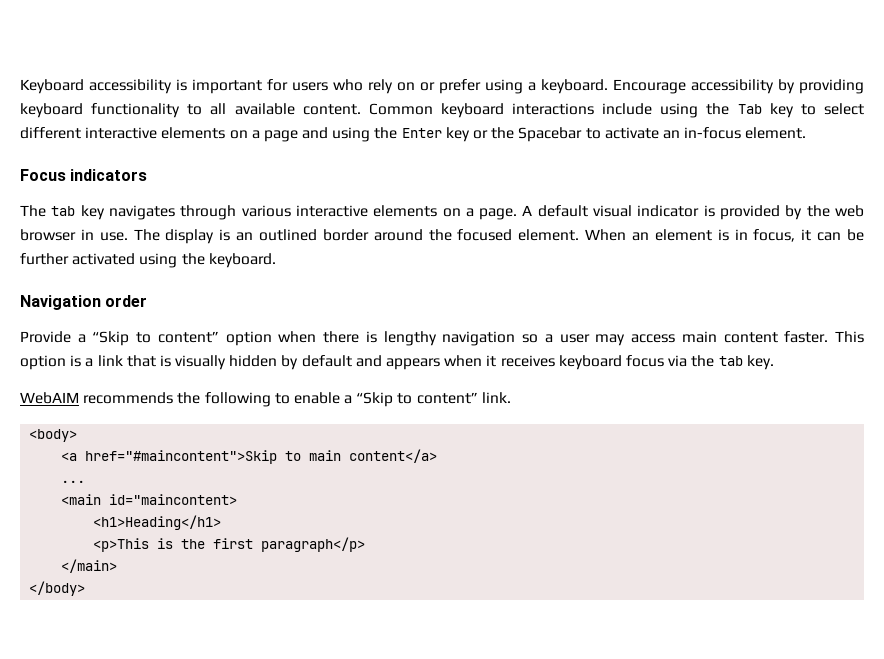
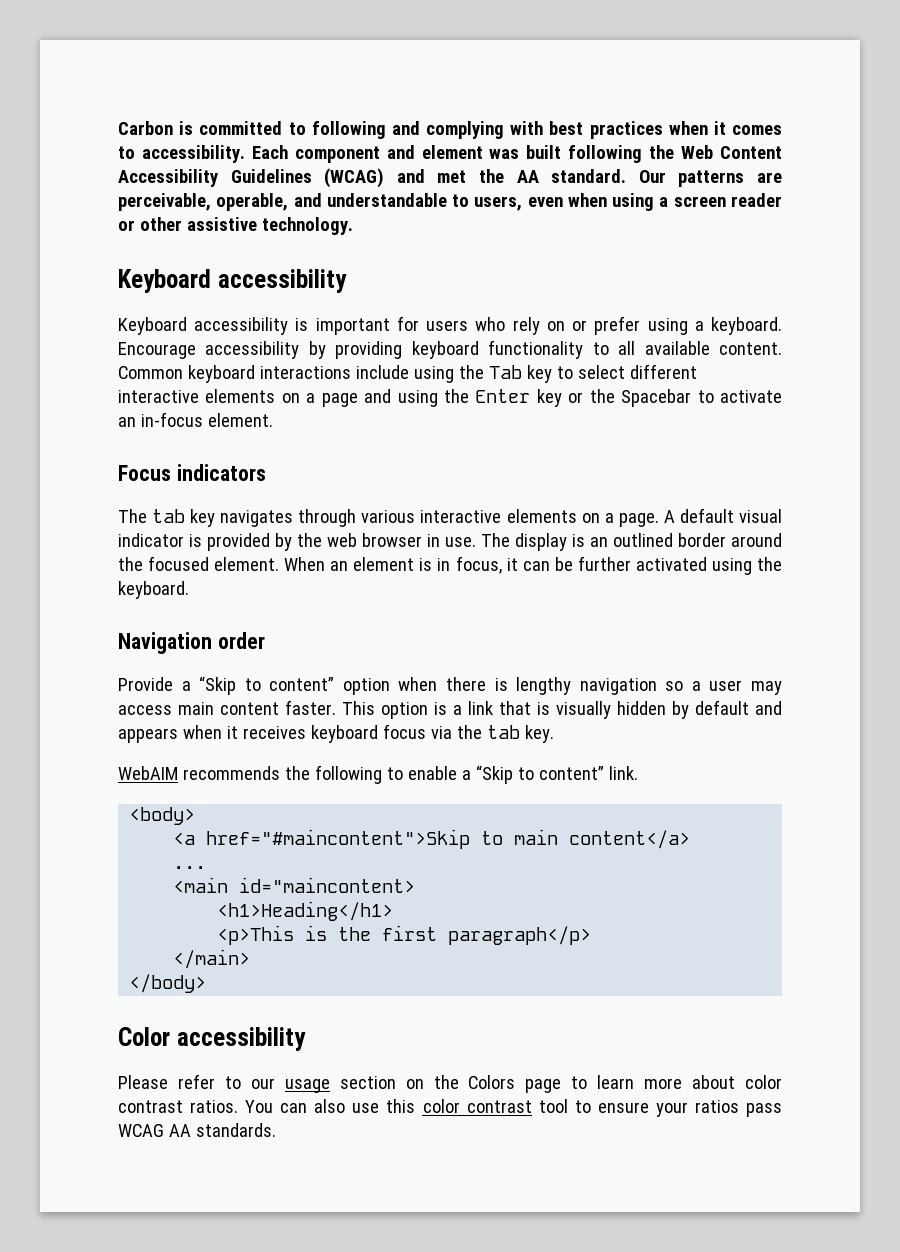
+ Carbon is committed to following and complying with best practices when it comes to accessibility. Each component and element was built following the Web Content Accessibility Guidelines (WCAG) and met the AA standard. Our patterns are perceivable, operable, and understandable to users, even when using a screen reader or other assistive technology.
+ Keyboard accessibility
+ Color accessibility
+ Please refer to our usage section on the Colors page to learn more about color contrast ratios. You can also use this color contrast tool to ensure your ratios pass WCAG AA standards.

